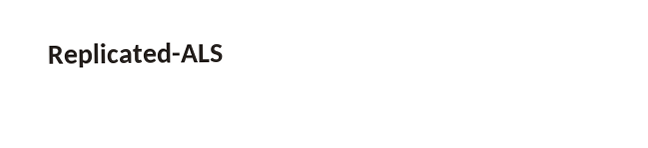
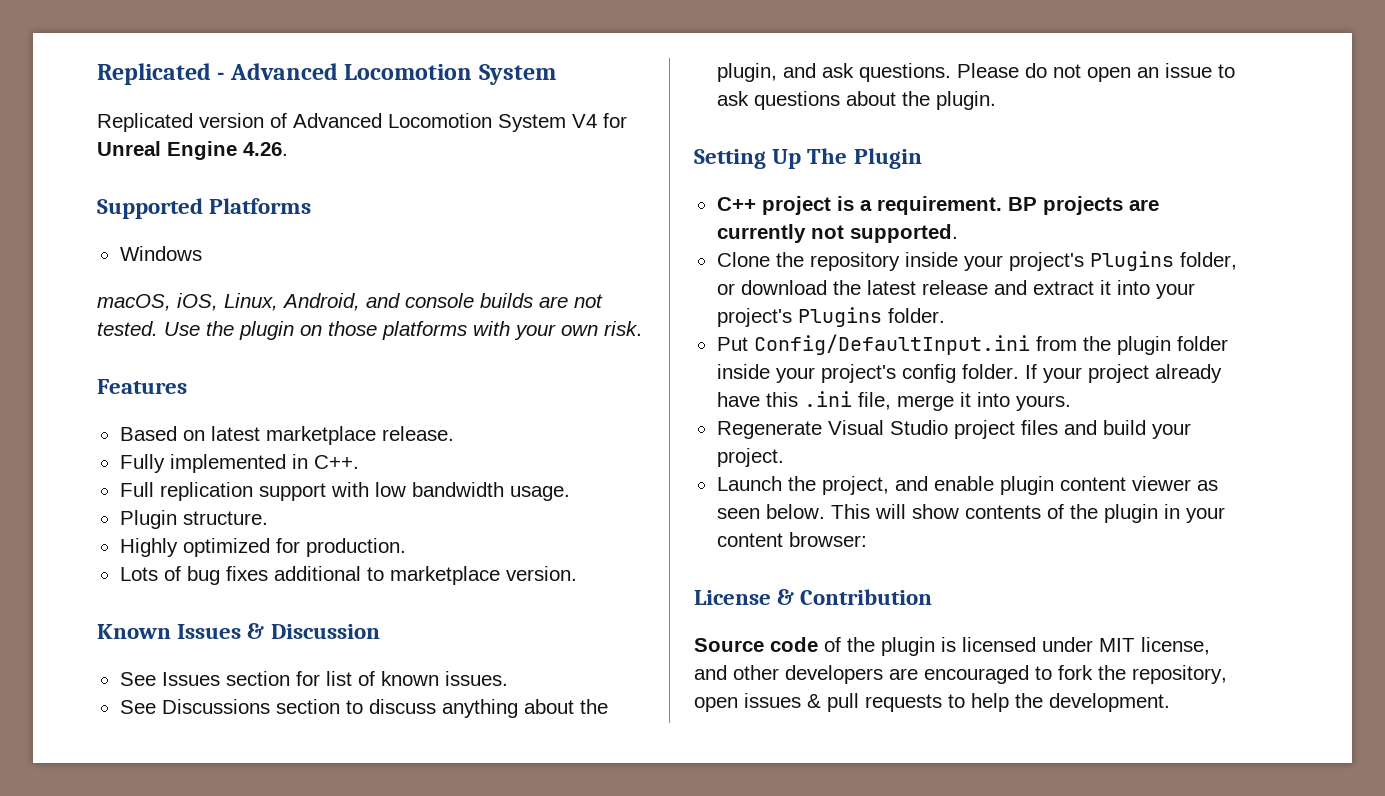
- Replicated-ALS
+ Replicated - Advanced Locomotion System
+ Replicated version of Advanced Locomotion System V4 for Unreal Engine 4.26.
+ Supported Platforms
+ Windows
+ macOS, iOS, Linux, Android, and console builds are not tested. Use the plugin on those platforms with your own risk.
+ Features
+ Based on latest marketplace release.
+ Fully implemented in C++.
+ Full replication support with low bandwidth usage.
+ Plugin structure.
+ Highly optimized for production.
+ Lots of bug fixes additional to marketplace version.
+ Known Issues & Discussion
+ See Issues section for list of known issues.
+ See Discussions section to discuss anything about the plugin, and ask questions. Please do not open an issue to ask questions about the plugin.
+ Setting Up The Plugin
+ C++ project is a requirement. BP projects are currently not supported.
+ Clone the repository inside your project's Plugins folder, or download the latest release and extract it into your project's Plugins folder.
+ Put Config/DefaultInput.ini from the plugin folder inside your project's config folder. If your project already have this .ini file, merge it into yours.
+ Regenerate Visual Studio project files and build your project.
+ Launch the project, and enable plugin content viewer as seen below. This will show contents of the plugin in your content browser:
+ License & Contribution
+ Source code of the plugin is licensed under MIT license, and other developers are encouraged to fork the repository, open issues & pull requests to help the development.

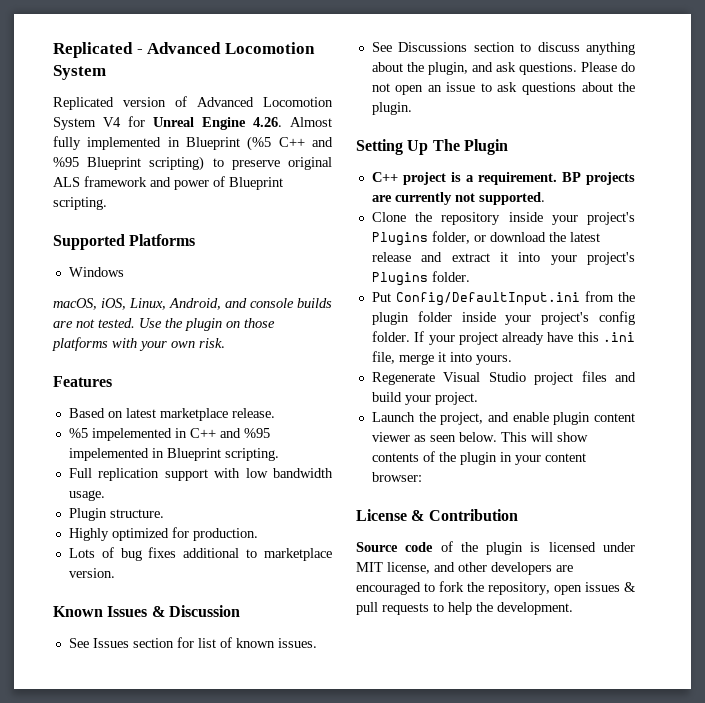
- Replicated version of Advanced Locomotion System V4 for Unreal Engine 4.26.
+ Replicated version of Advanced Locomotion System V4 for Unreal Engine 4.26. Almost fully implemented in Blueprint (%5 C++ and %95 Blueprint scripting) to preserve original ALS framework and power of Blueprint scripting.
- Fully implemented in C++.
+ %5 impelemented in C++ and %95 impelemented in Blueprint scripting.

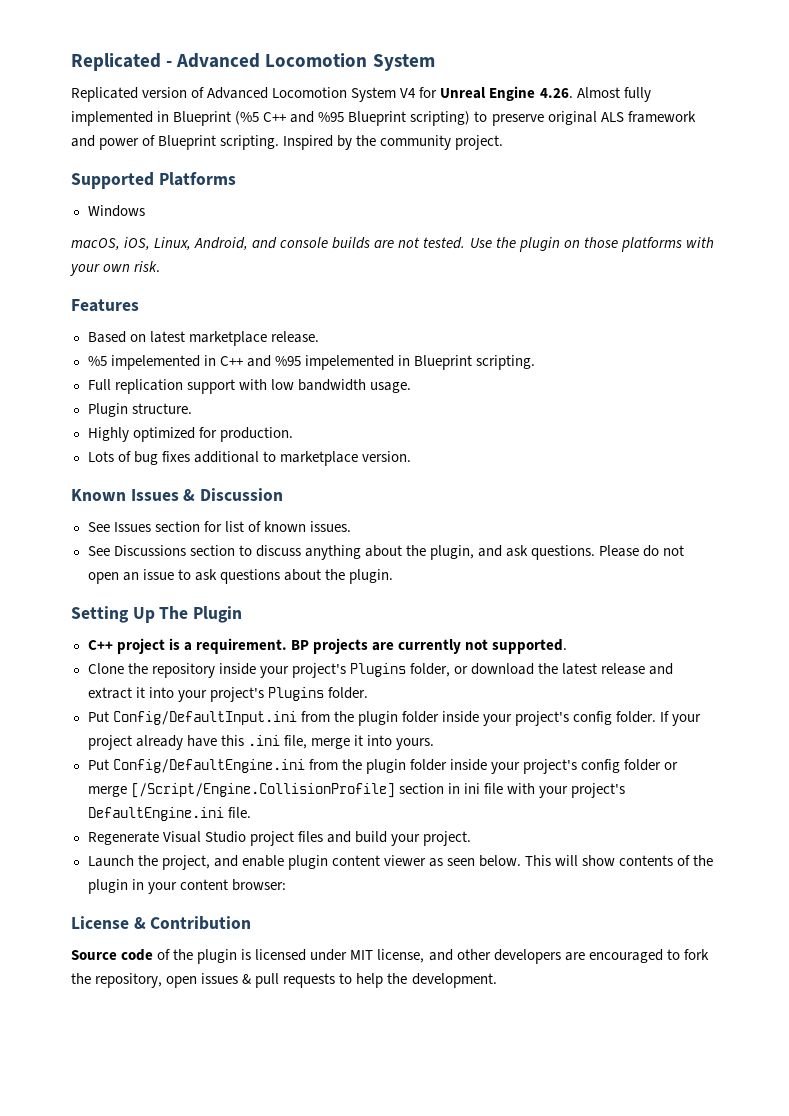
+ Inspired by the community project.
+ Put Config/DefaultEngine.ini from the plugin folder inside your project's config folder or merge [/Script/Engine.CollisionProfile] section in ini file with your project's DefaultEngine.ini file.

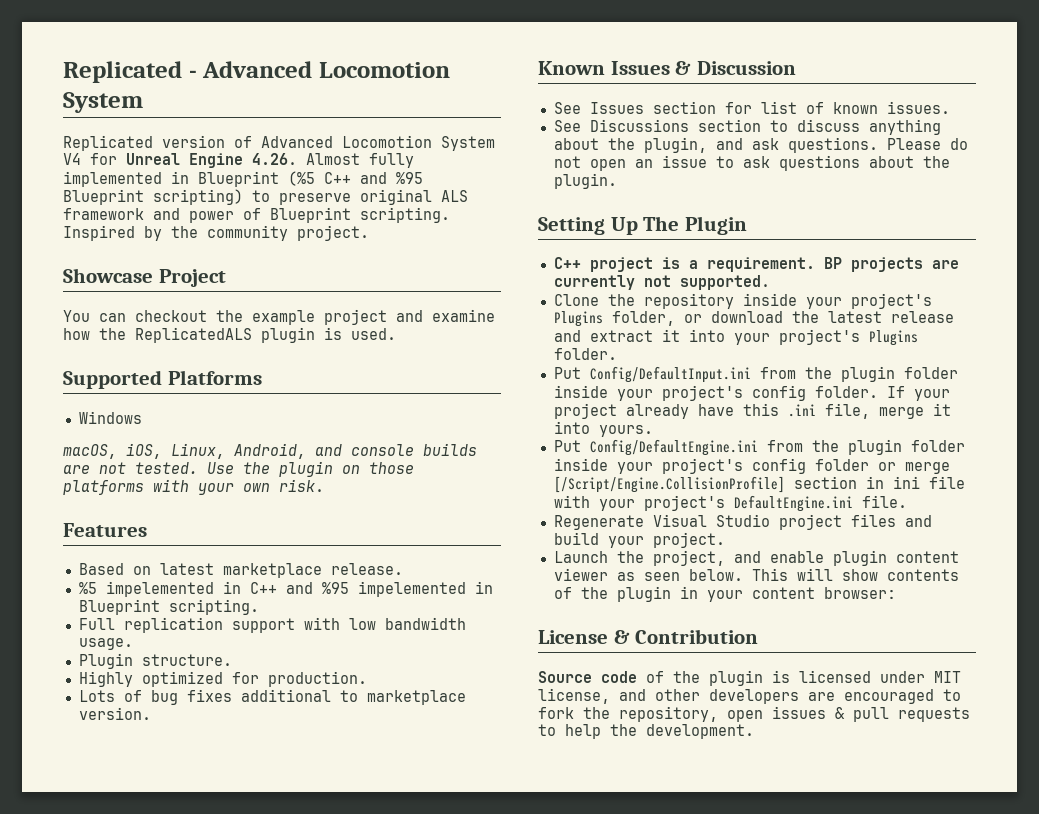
+ Showcase Project
+ You can checkout the example project and examine how the ReplicatedALS plugin is used.

